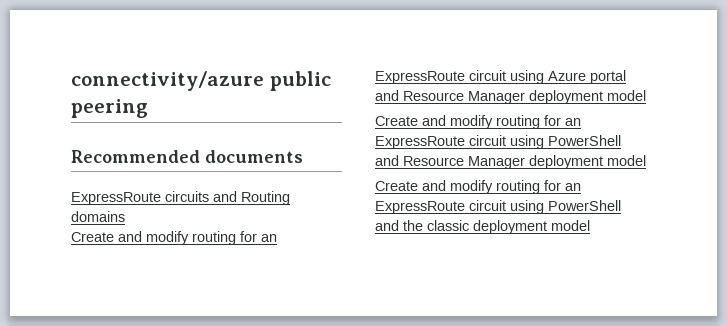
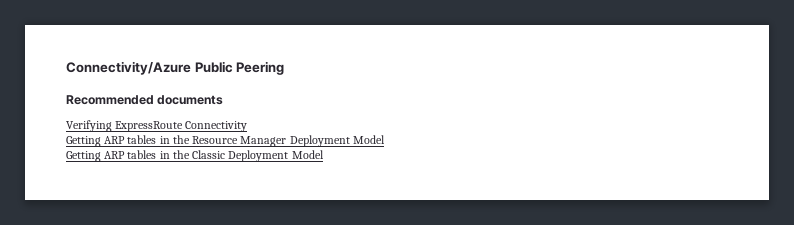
- connectivity/azure public peering
+ Connectivity/Azure Public Peering
- ExpressRoute circuits and Routing domains
- Create and modify routing for an ExpressRoute circuit using Azure portal and Resource Manager deployment model
- Create and modify routing for an ExpressRoute circuit using PowerShell and Resource Manager deployment model
- Create and modify routing for an ExpressRoute circuit using PowerShell and the classic deployment model
+ Verifying ExpressRoute Connectivity
+ Getting ARP tables in the Resource Manager Deployment Model
+ Getting ARP tables in the Classic Deployment Model

